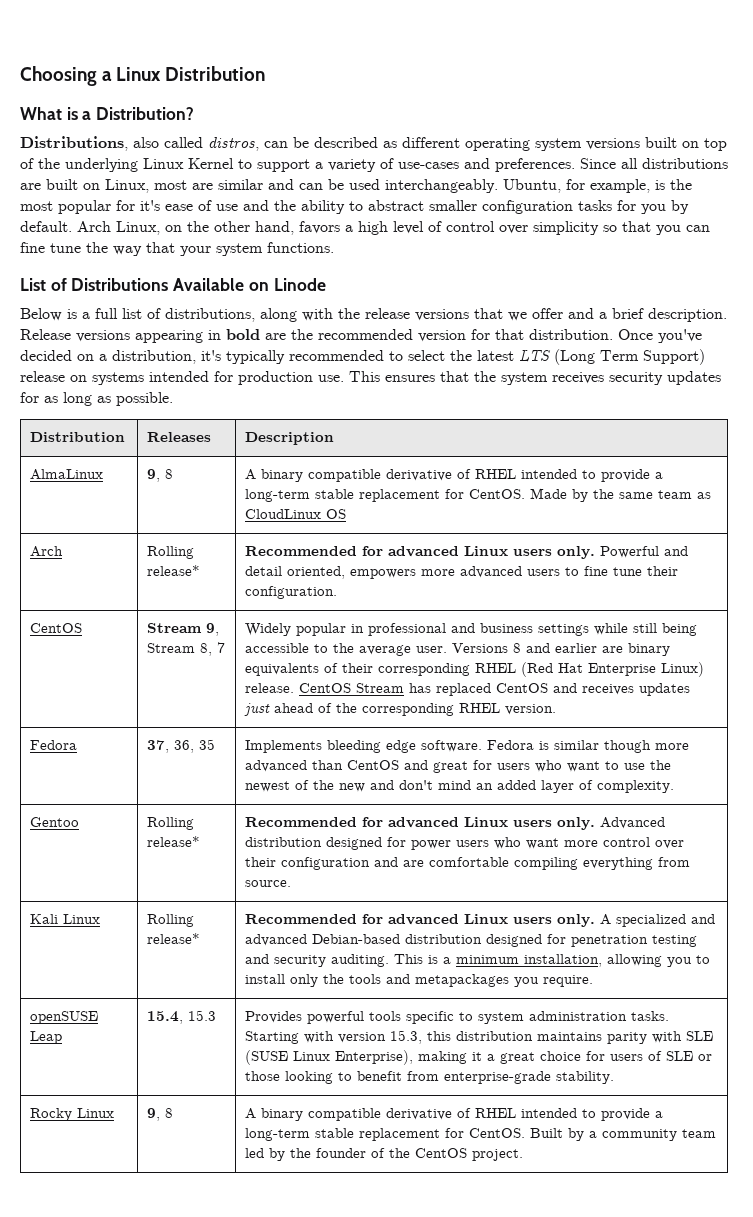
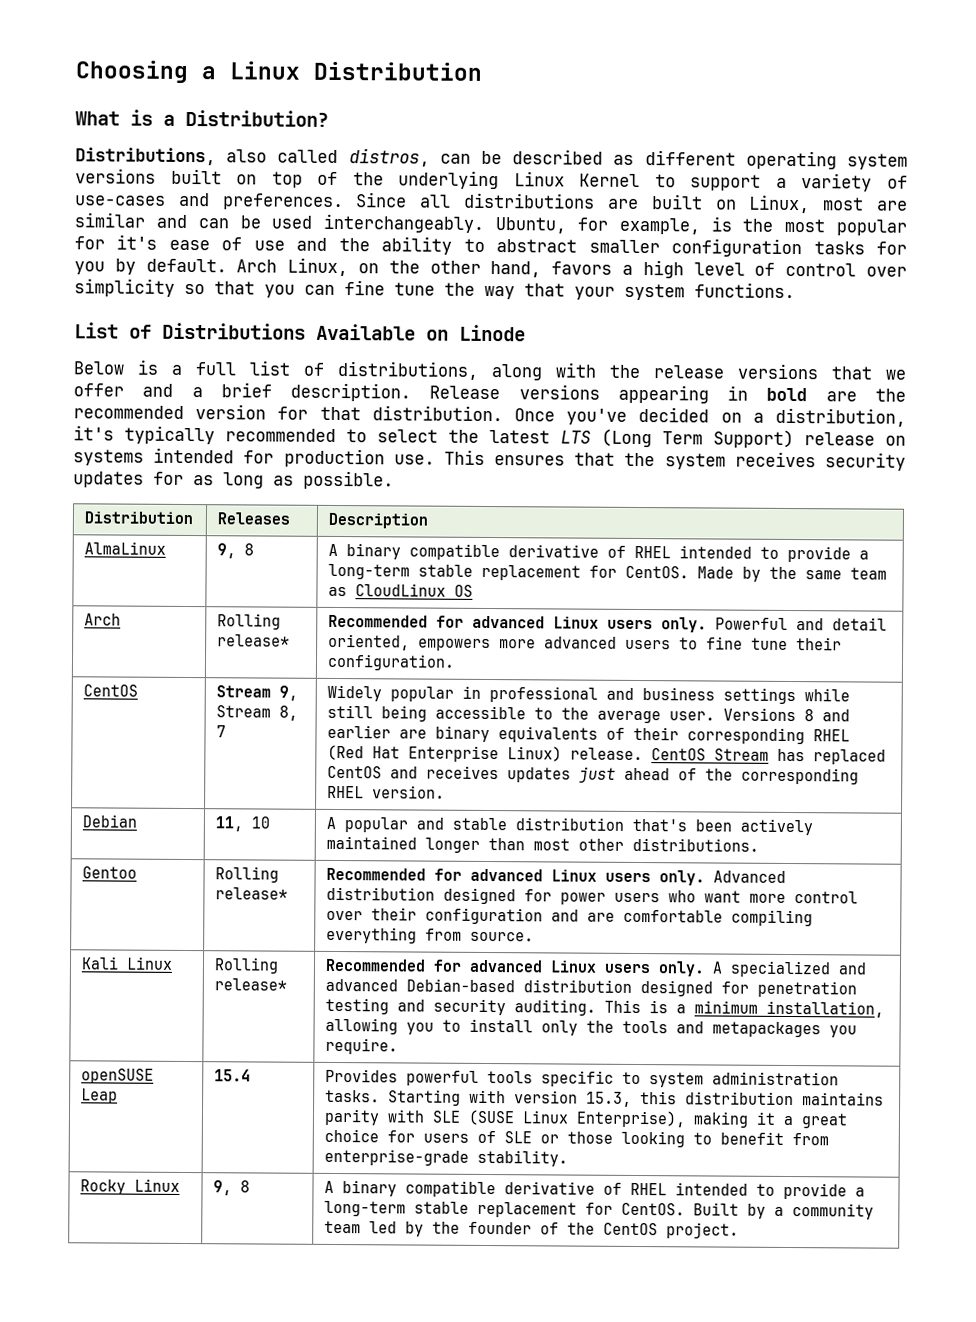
- Fedora | 37, 36, 35 | Implements bleeding edge software. Fedora is similar though more advanced than CentOS and great for users who want to use the newest of the new and don't mind an added layer of complexity.
+ Debian | 11, 10 | A popular and stable distribution that's been actively maintained longer than most other distributions.
- 15.4, 15.3
+ 15.4

